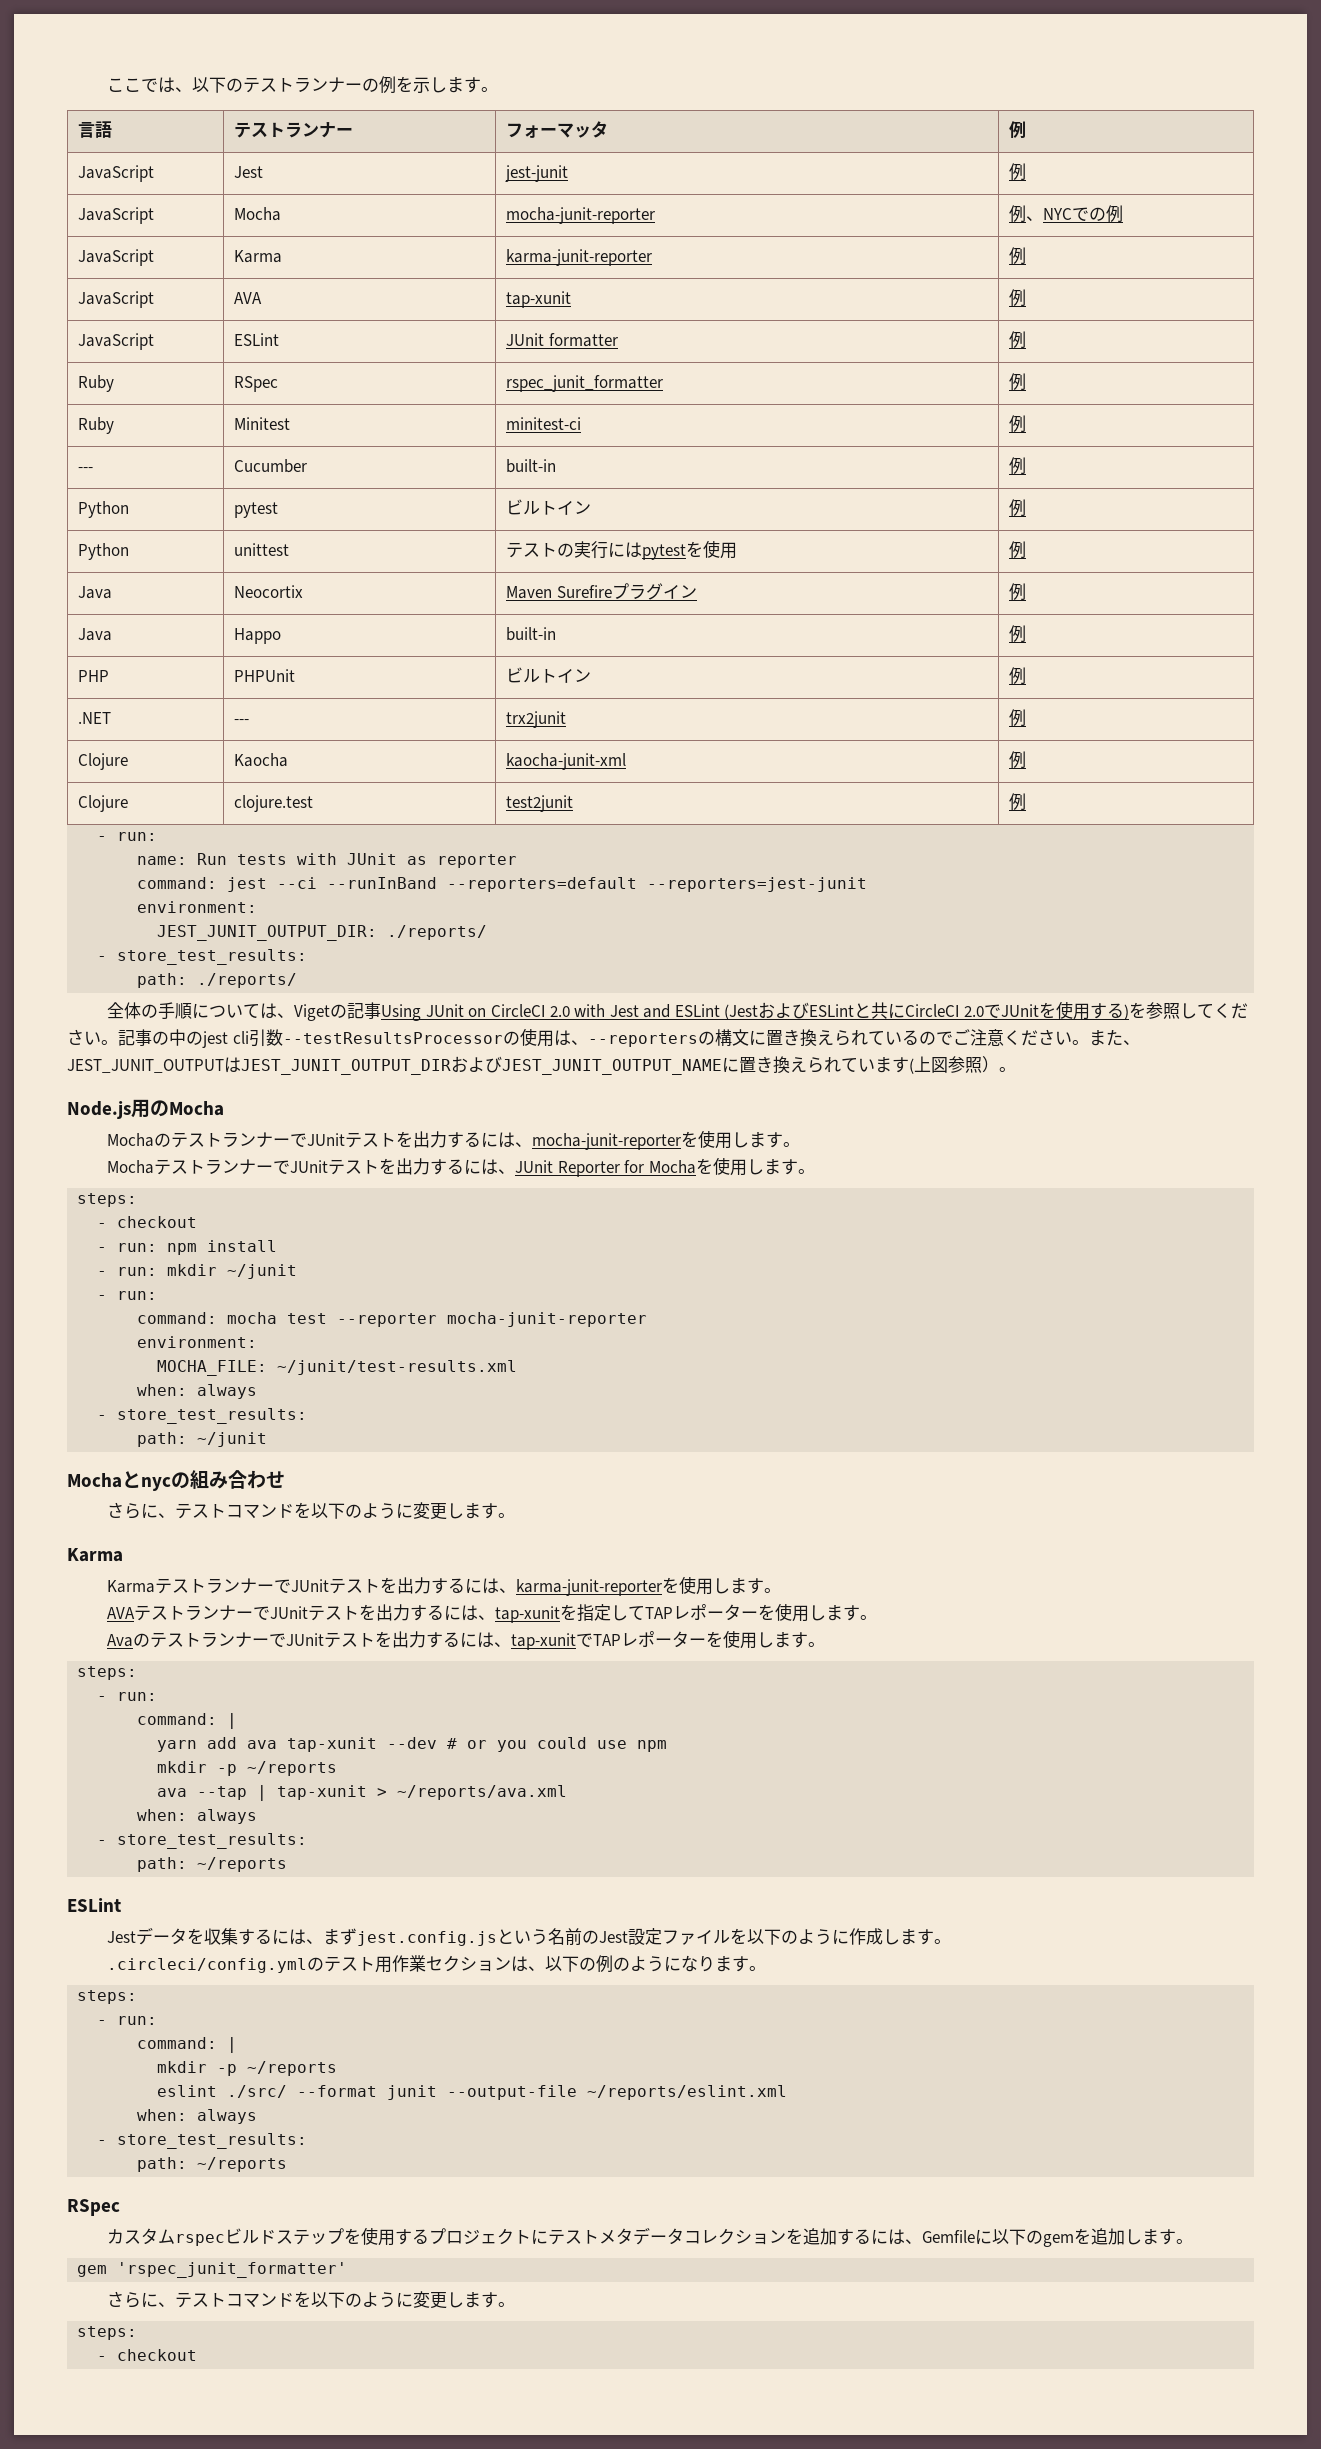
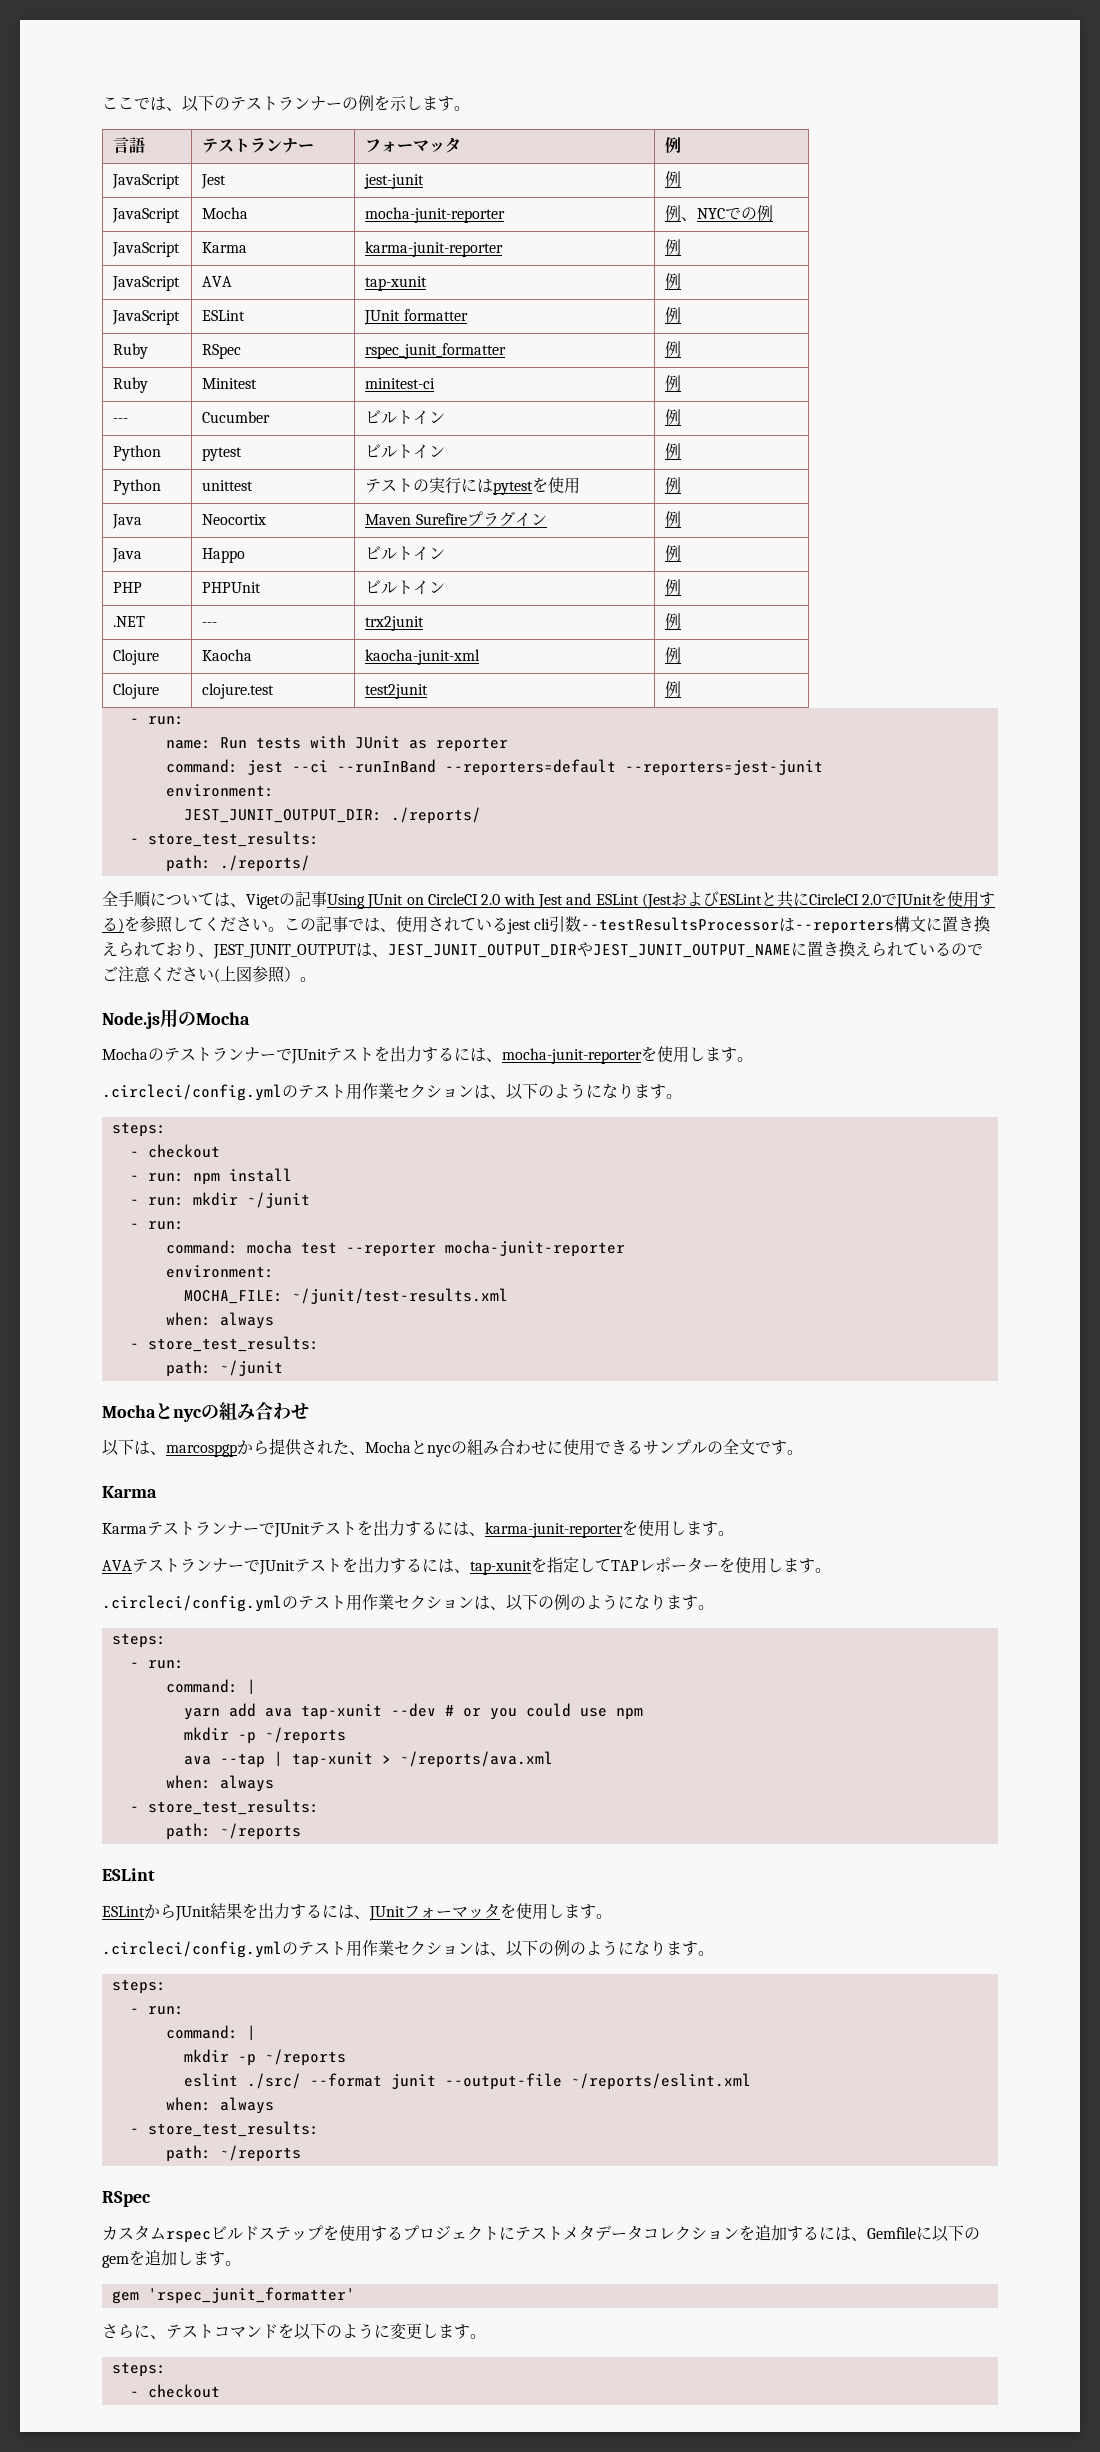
- --- | Cucumber | built-in | 例
+ --- | Cucumber | ビルトイン | 例
- Java | Happo | built-in | 例
+ Java | Happo | ビルトイン | 例
- 全体の手順については、Vigetの記事Using JUnit on CircleCI 2.0 with Jest and ESLint (JestおよびESLintと共にCircleCI 2.0でJUnitを使用する)を参照してください。
+ 全手順については、Vigetの記事Using JUnit on CircleCI 2.0 with Jest and ESLint (JestおよびESLintと共にCircleCI 2.0でJUnitを使用する)を参照してください。
- 記事の中のjest cli引数--testResultsProcessorの使用は、--reportersの構文に置き換えられているのでご注意ください。また、JEST_JUNIT_OUTPUTはJEST_JUNIT_OUTPUT_DIRおよびJEST_JUNIT_OUTPUT_NAMEに置き換えられています(上図参照）。
+ この記事では、使用されているjest cli引数--testResultsProcessorは--reporters構文に置き換えられており、JEST_JUNIT_OUTPUTは、JEST_JUNIT_OUTPUT_DIRやJEST_JUNIT_OUTPUT_NAMEに置き換えられているのでご注意ください(上図参照）。
- MochaテストランナーでJUnitテストを出力するには、JUnit Reporter for Mochaを使用します。
+ .circleci/config.ymlのテスト用作業セクションは、以下のようになります。
  path: ~/junit
  Mochaとnycの組み合わせ
- さらに、テストコマンドを以下のように変更します。
+ 以下は、marcospgpから提供された、Mochaとnycの組み合わせに使用できるサンプルの全文です。
  AVAテストランナーでJUnitテストを出力するには、tap-xunitを指定してTAPレポーターを使用します。
- AvaのテストランナーでJUnitテストを出力するには、tap-xunitでTAPレポーターを使用します。
+ .circleci/config.ymlのテスト用作業セクションは、以下の例のようになります。
- Jestデータを収集するには、まずjest.config.jsという名前のJest設定ファイルを以下のように作成します。
+ ESLintからJUnit結果を出力するには、JUnitフォーマッタを使用します。

